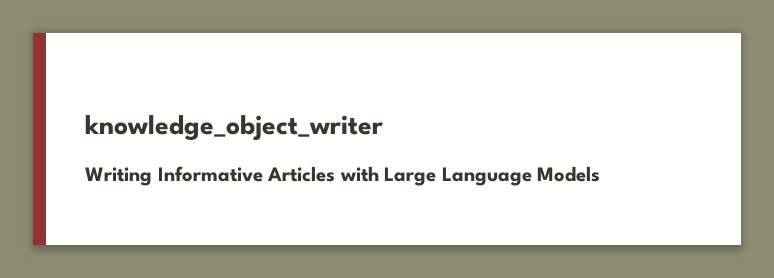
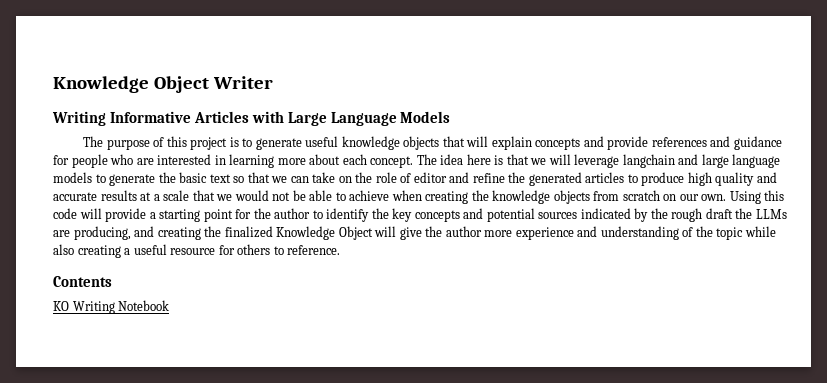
- knowledge_object_writer
+ Knowledge Object Writer
+ The purpose of this project is to generate useful knowledge objects that will explain concepts and provide references and guidance for people who are interested in learning more about each concept. The idea here is that we will leverage langchain and large language models to generate the basic text so that we can take on the role of editor and refine the generated articles to produce high quality and accurate results at a scale that we would not be able to achieve when creating the knowledge objects from scratch on our own. Using this code will provide a starting point for the author to identify the key concepts and potential sources indicated by the rough draft the LLMs are producing, and creating the finalized Knowledge Object will give the author more experience and understanding of the topic while also creating a useful resource for others to reference.
+ Contents
+ KO Writing Notebook

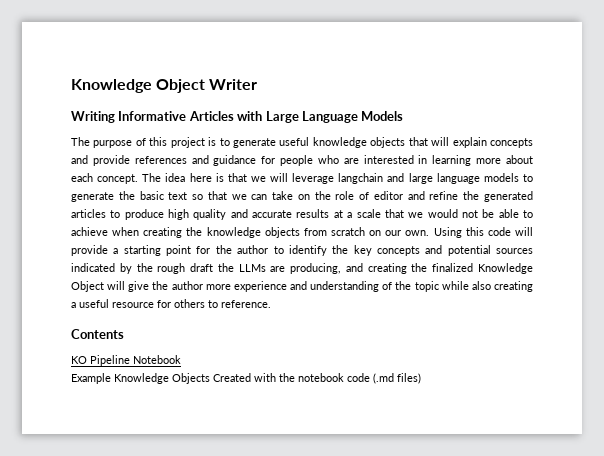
- KO Writing Notebook
+ KO Pipeline Notebook
+ Example Knowledge Objects Created with the notebook code (.md files)

